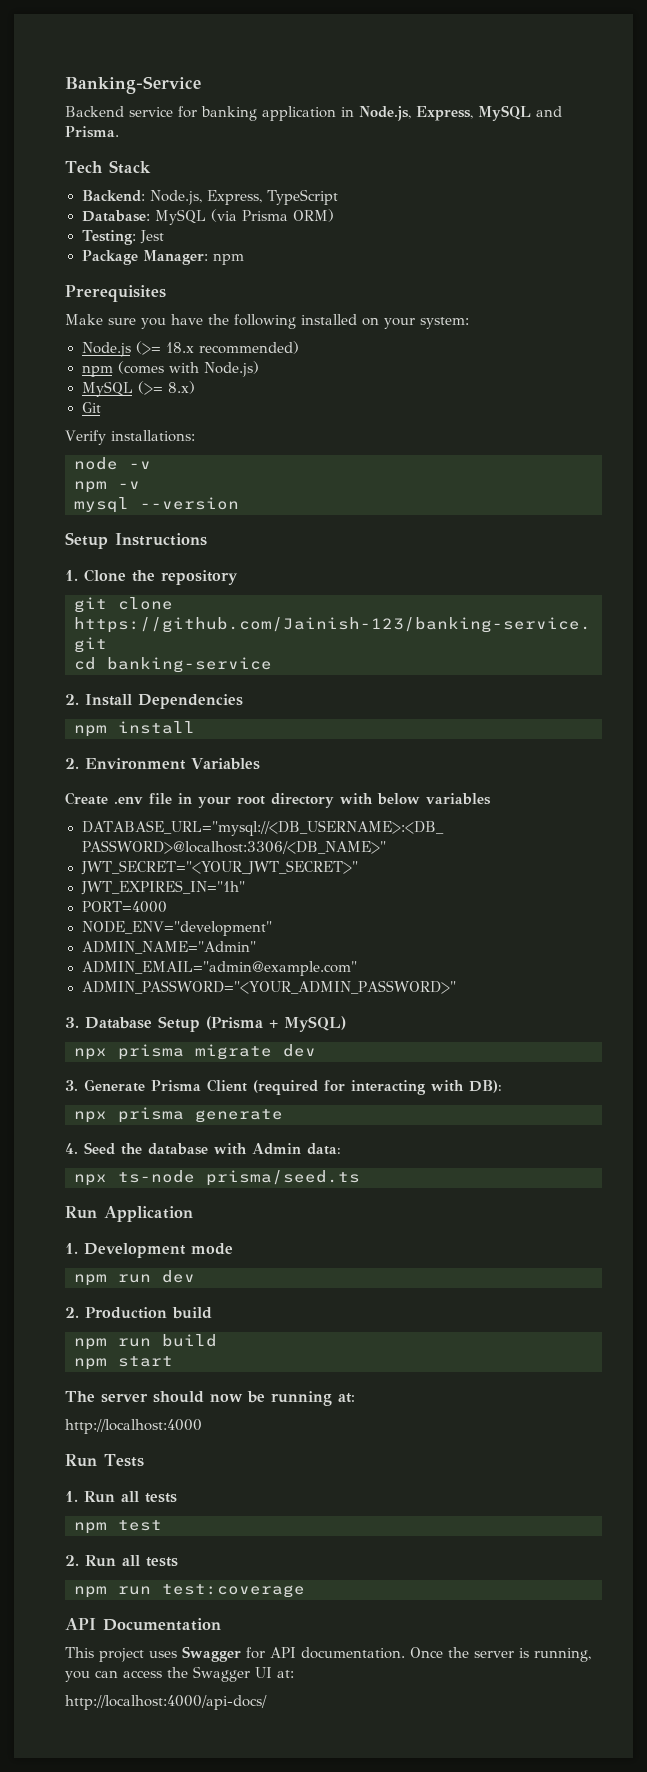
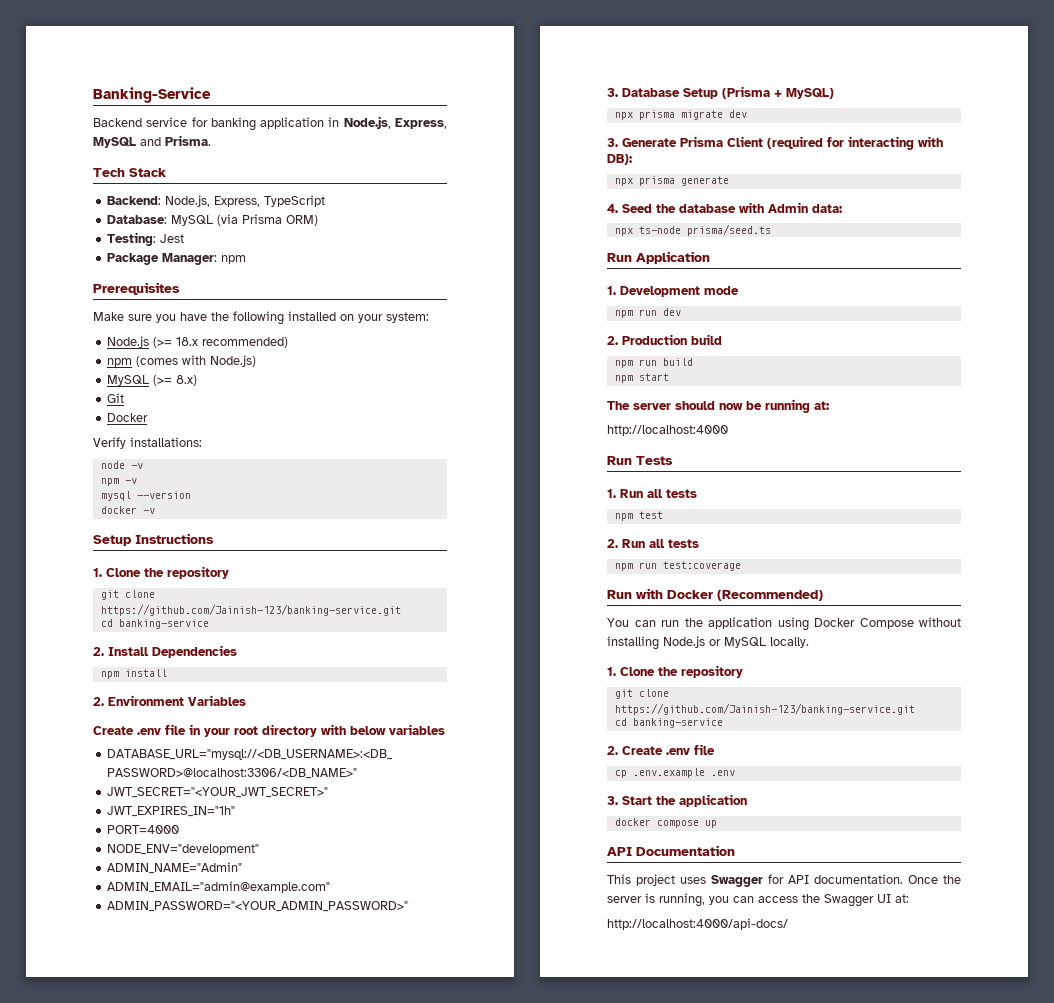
  Git
+ Docker
+ docker -v
+ Run with Docker (Recommended)
+ You can run the application using Docker Compose without installing Node.js or MySQL locally.
+ 1. Clone the repository
+ git clone https://github.com/Jainish-123/banking-service.git
+ cd banking-service
+ 2. Create .env file
+ cp .env.example .env
+ 3. Start the application
+ docker compose up

